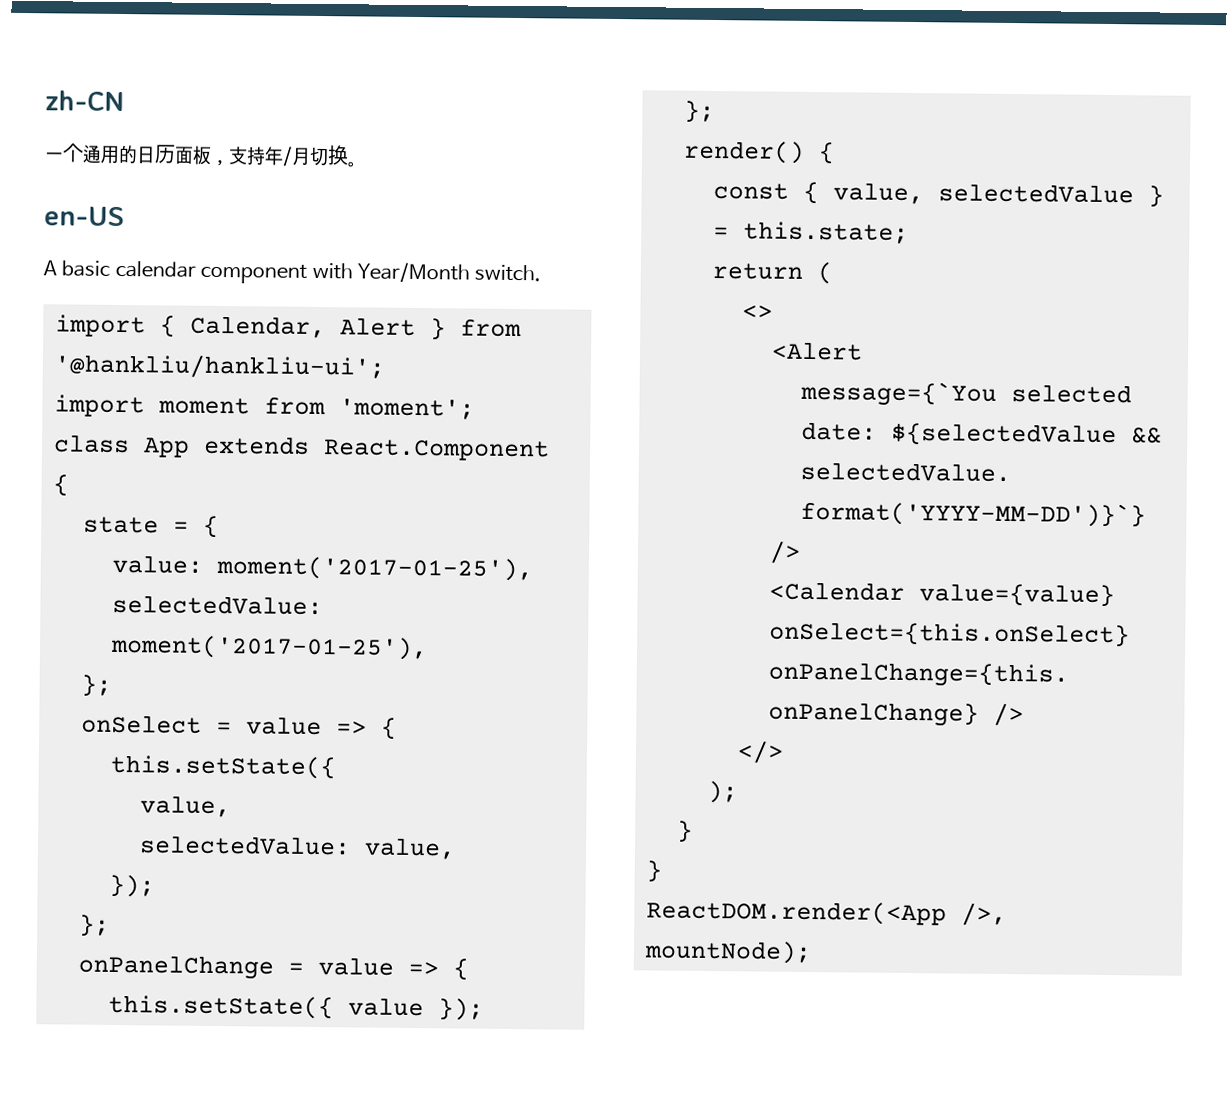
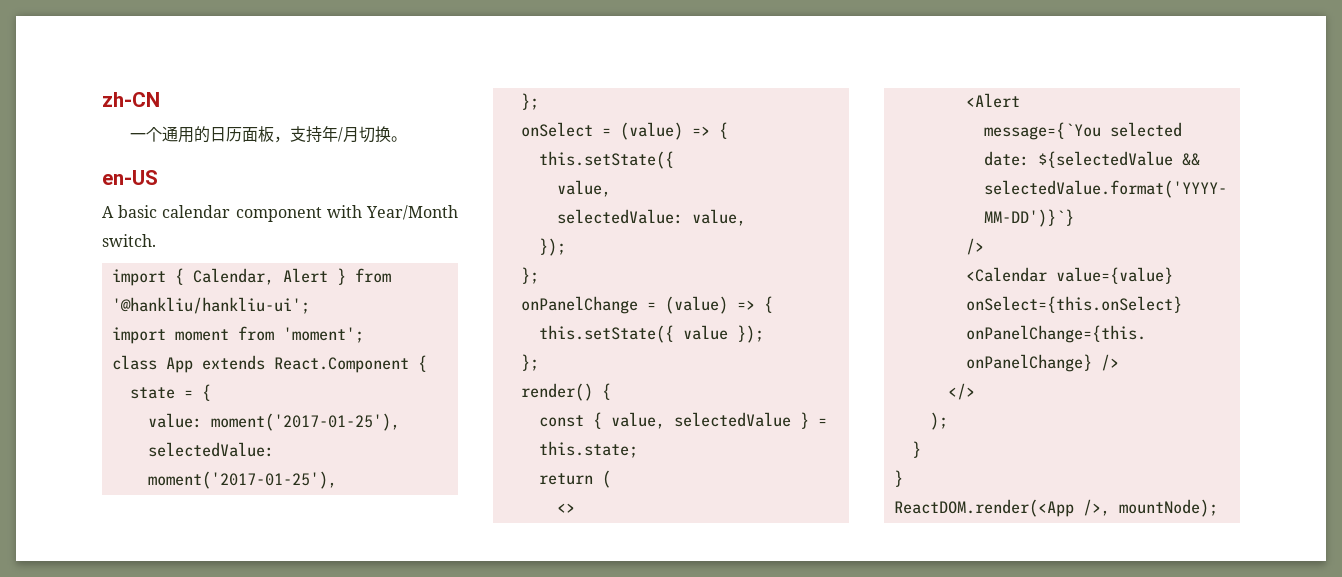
- onSelect = value => {
+ onSelect = (value) => {
- onPanelChange = value => {
+ onPanelChange = (value) => {

